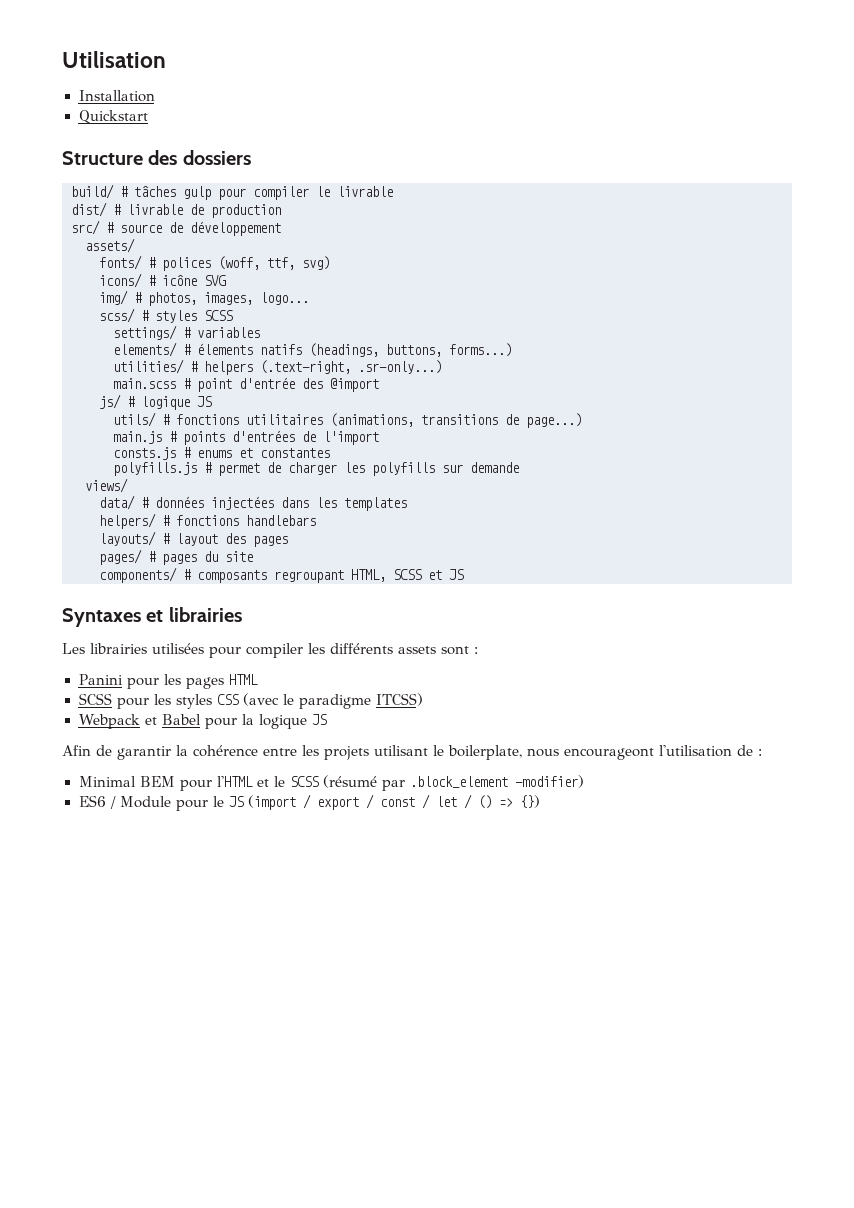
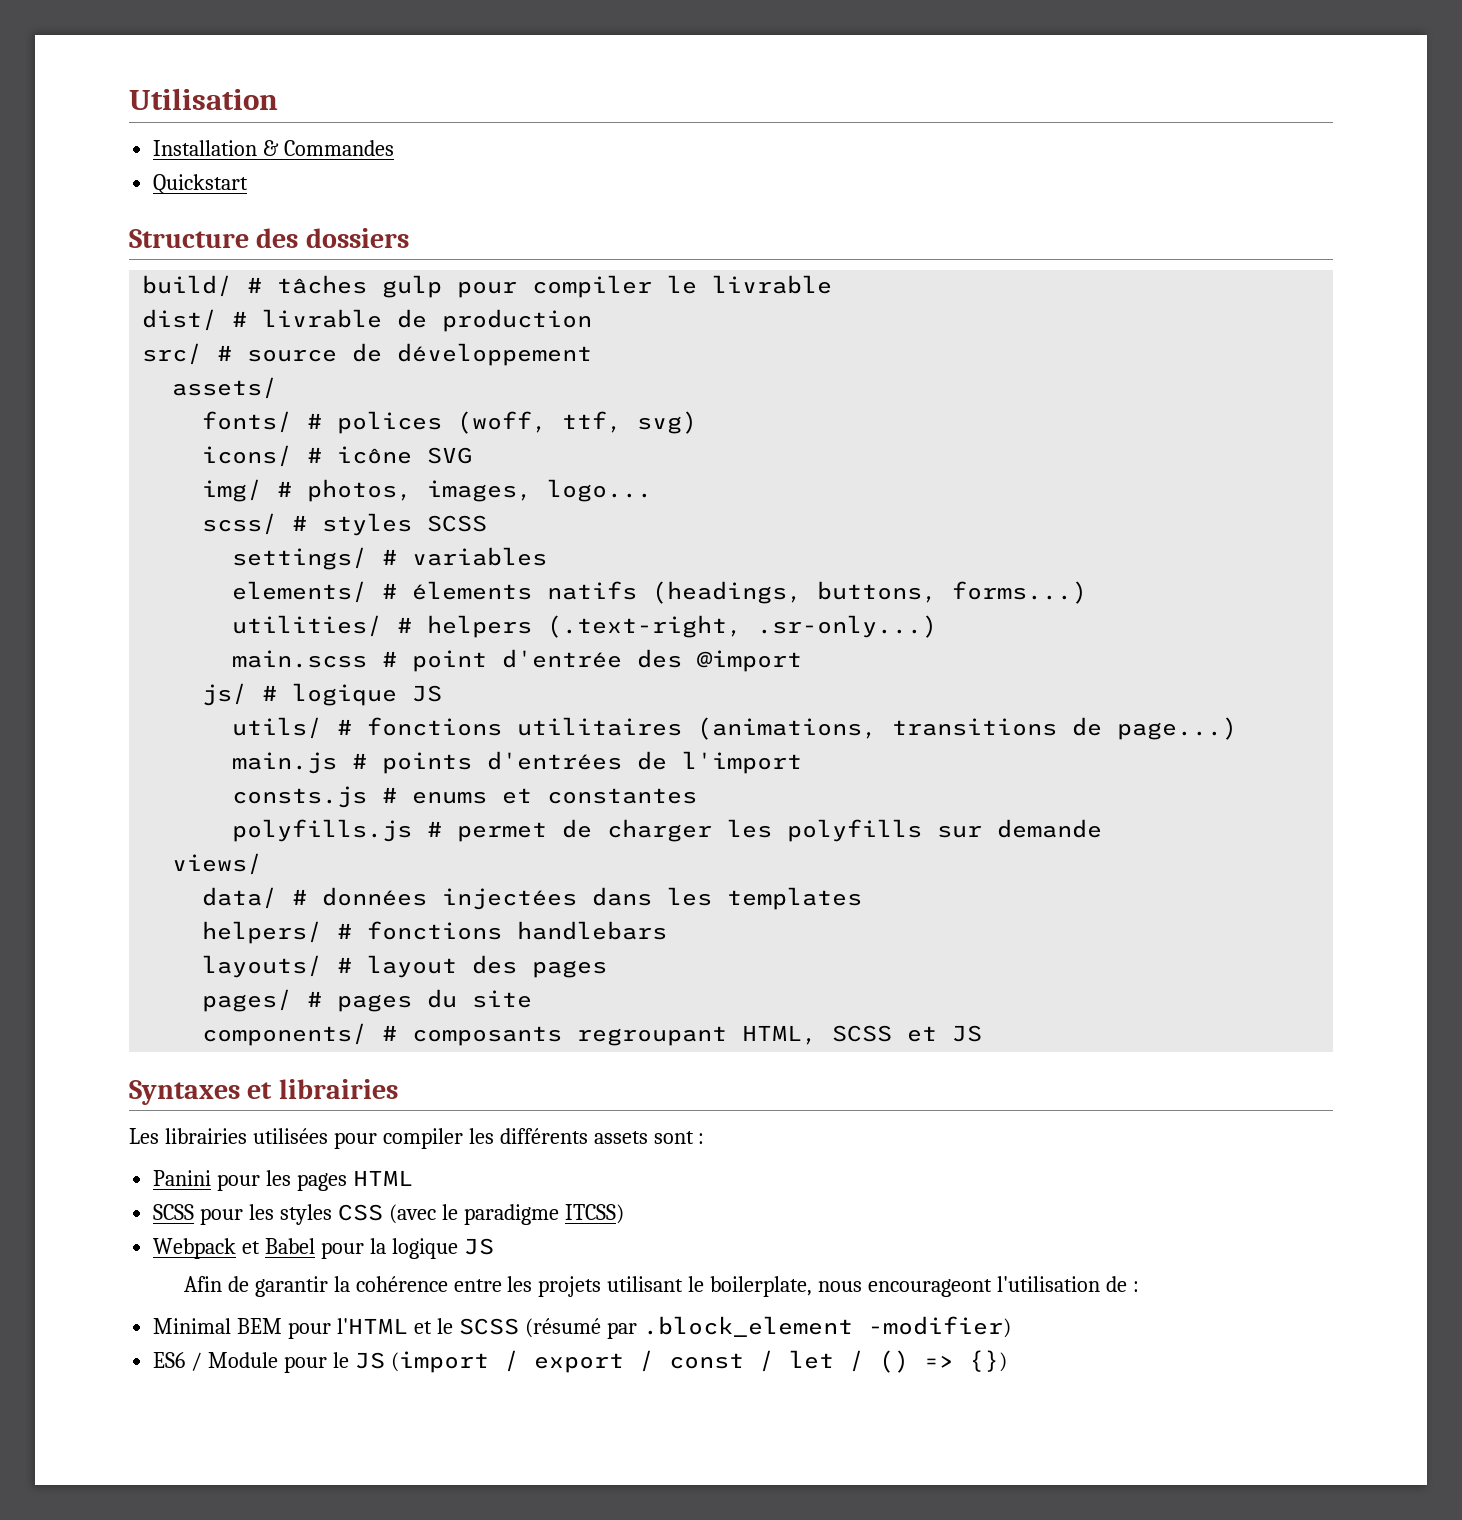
- Installation
+ Installation & Commandes

